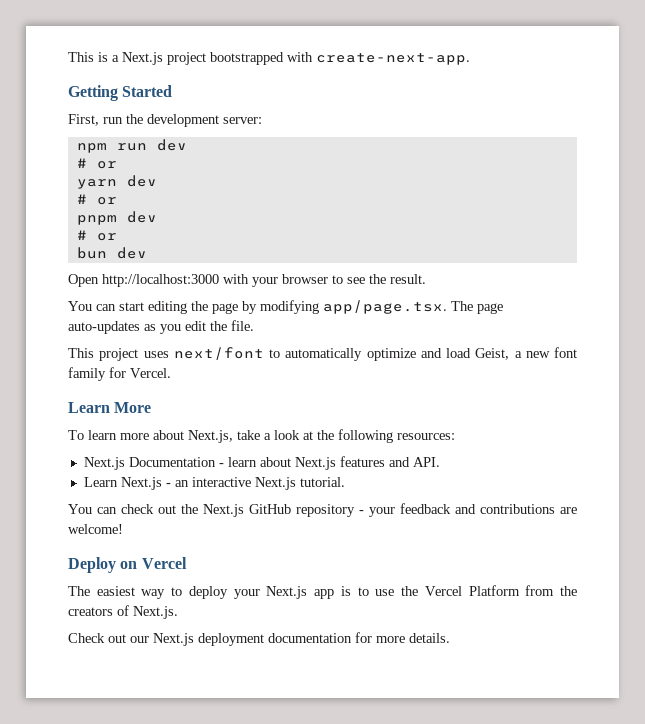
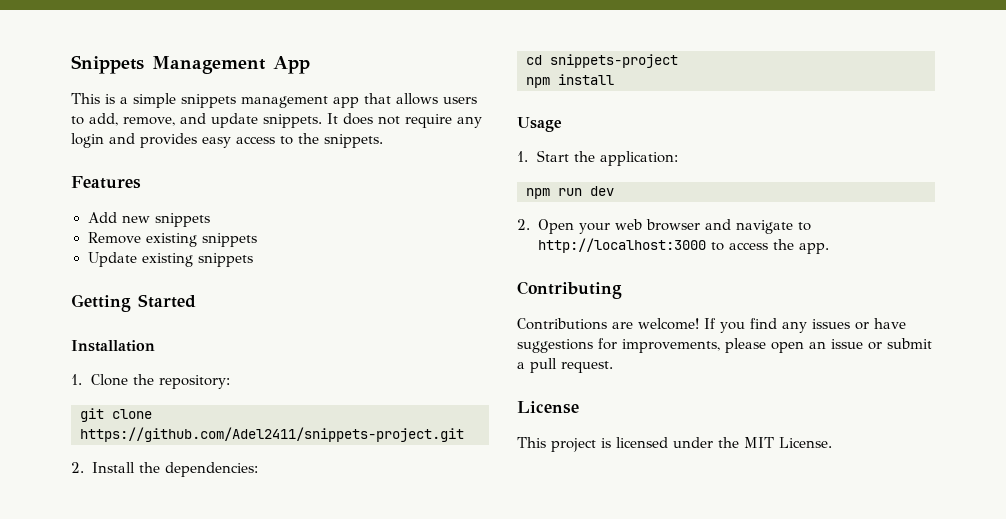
- This is a Next.js project bootstrapped with create-next-app.
+ Snippets Management App
+ This is a simple snippets management app that allows users to add, remove, and update snippets. It does not require any login and provides easy access to the snippets.
+ Features
+ Add new snippets
+ Remove existing snippets
+ Update existing snippets
  Getting Started
- First, run the development server:
+ Installation
+ 1. Clone the repository:
+ git clone https://github.com/Adel2411/snippets-project.git
+ 2. Install the dependencies:
+ cd snippets-project
+ npm install
+ Usage
+ 1. Start the application:
  npm run dev
- # or
- yarn dev
- # or
- pnpm dev
- # or
- bun dev
- Open http://localhost:3000 with your browser to see the result.
- You can start editing the page by modifying app/page.tsx. The page auto-updates as you edit the file.
- This project uses next/font to automatically optimize and load Geist, a new font family for Vercel.
- Learn More
- To learn more about Next.js, take a look at the following resources:
- Next.js Documentation - learn about Next.js features and API.
- Learn Next.js - an interactive Next.js tutorial.
- You can check out the Next.js GitHub repository - your feedback and contributions are welcome!
- Deploy on Vercel
- The easiest way to deploy your Next.js app is to use the Vercel Platform from the creators of Next.js.
- Check out our Next.js deployment documentation for more details.
+ 2. Open your web browser and navigate to http://localhost:3000 to access the app.
+ Contributing
+ Contributions are welcome! If you find any issues or have suggestions for improvements, please open an issue or submit a pull request.
+ License
+ This project is licensed under the MIT License.

